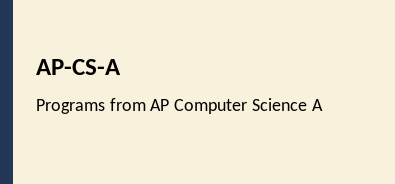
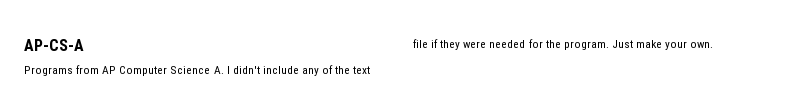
- Programs from AP Computer Science A
+ Programs from AP Computer Science A. I didn't include any of the text file if they were needed for the program. Just make your own.

